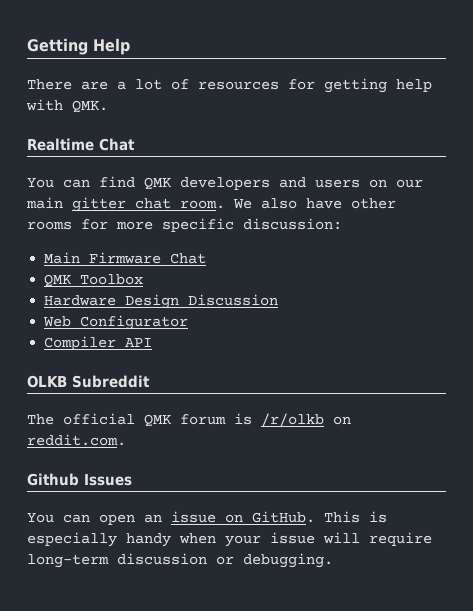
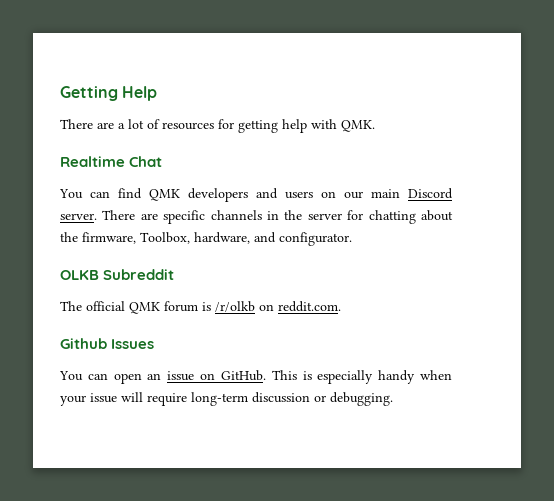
- You can find QMK developers and users on our main gitter chat room. We also have other rooms for more specific discussion:
- Main Firmware Chat
- QMK Toolbox
- Hardware Design Discussion
- Web Configurator
- Compiler API
+ You can find QMK developers and users on our main Discord server. There are specific channels in the server for chatting about the firmware, Toolbox, hardware, and configurator.

